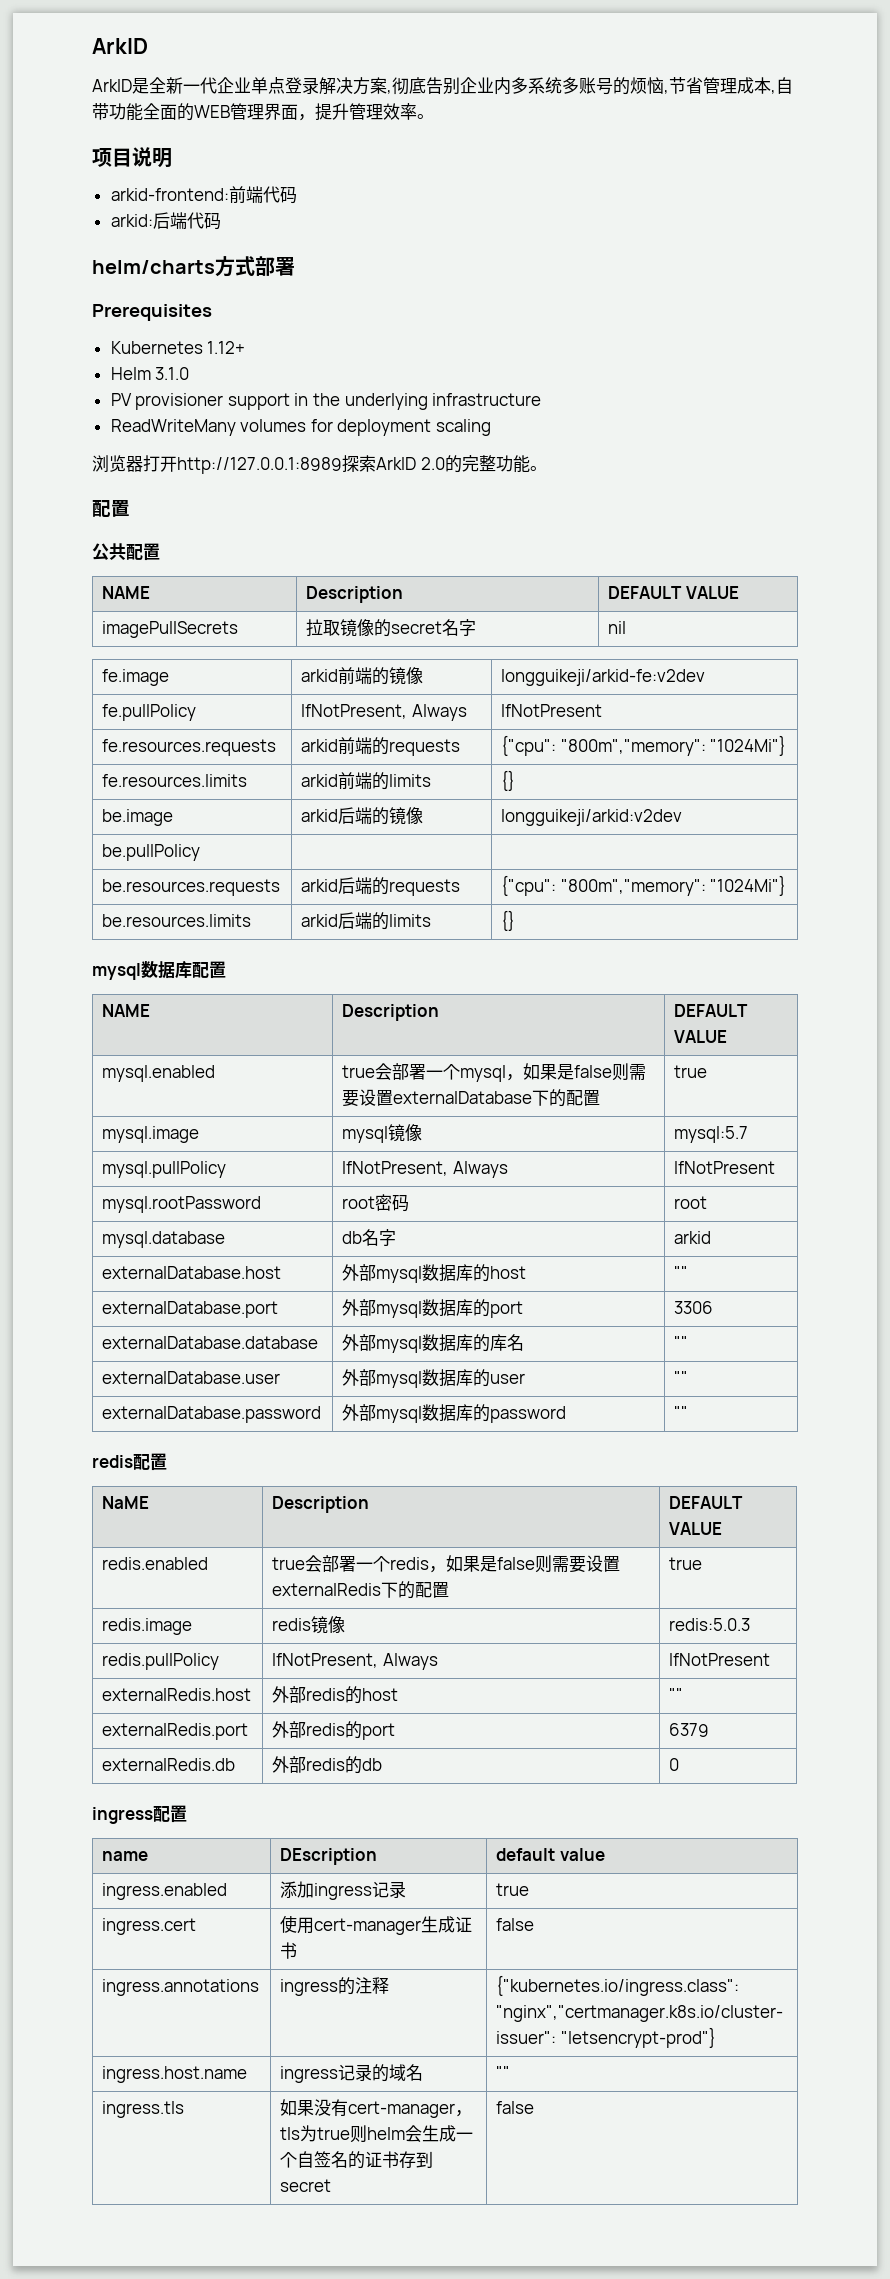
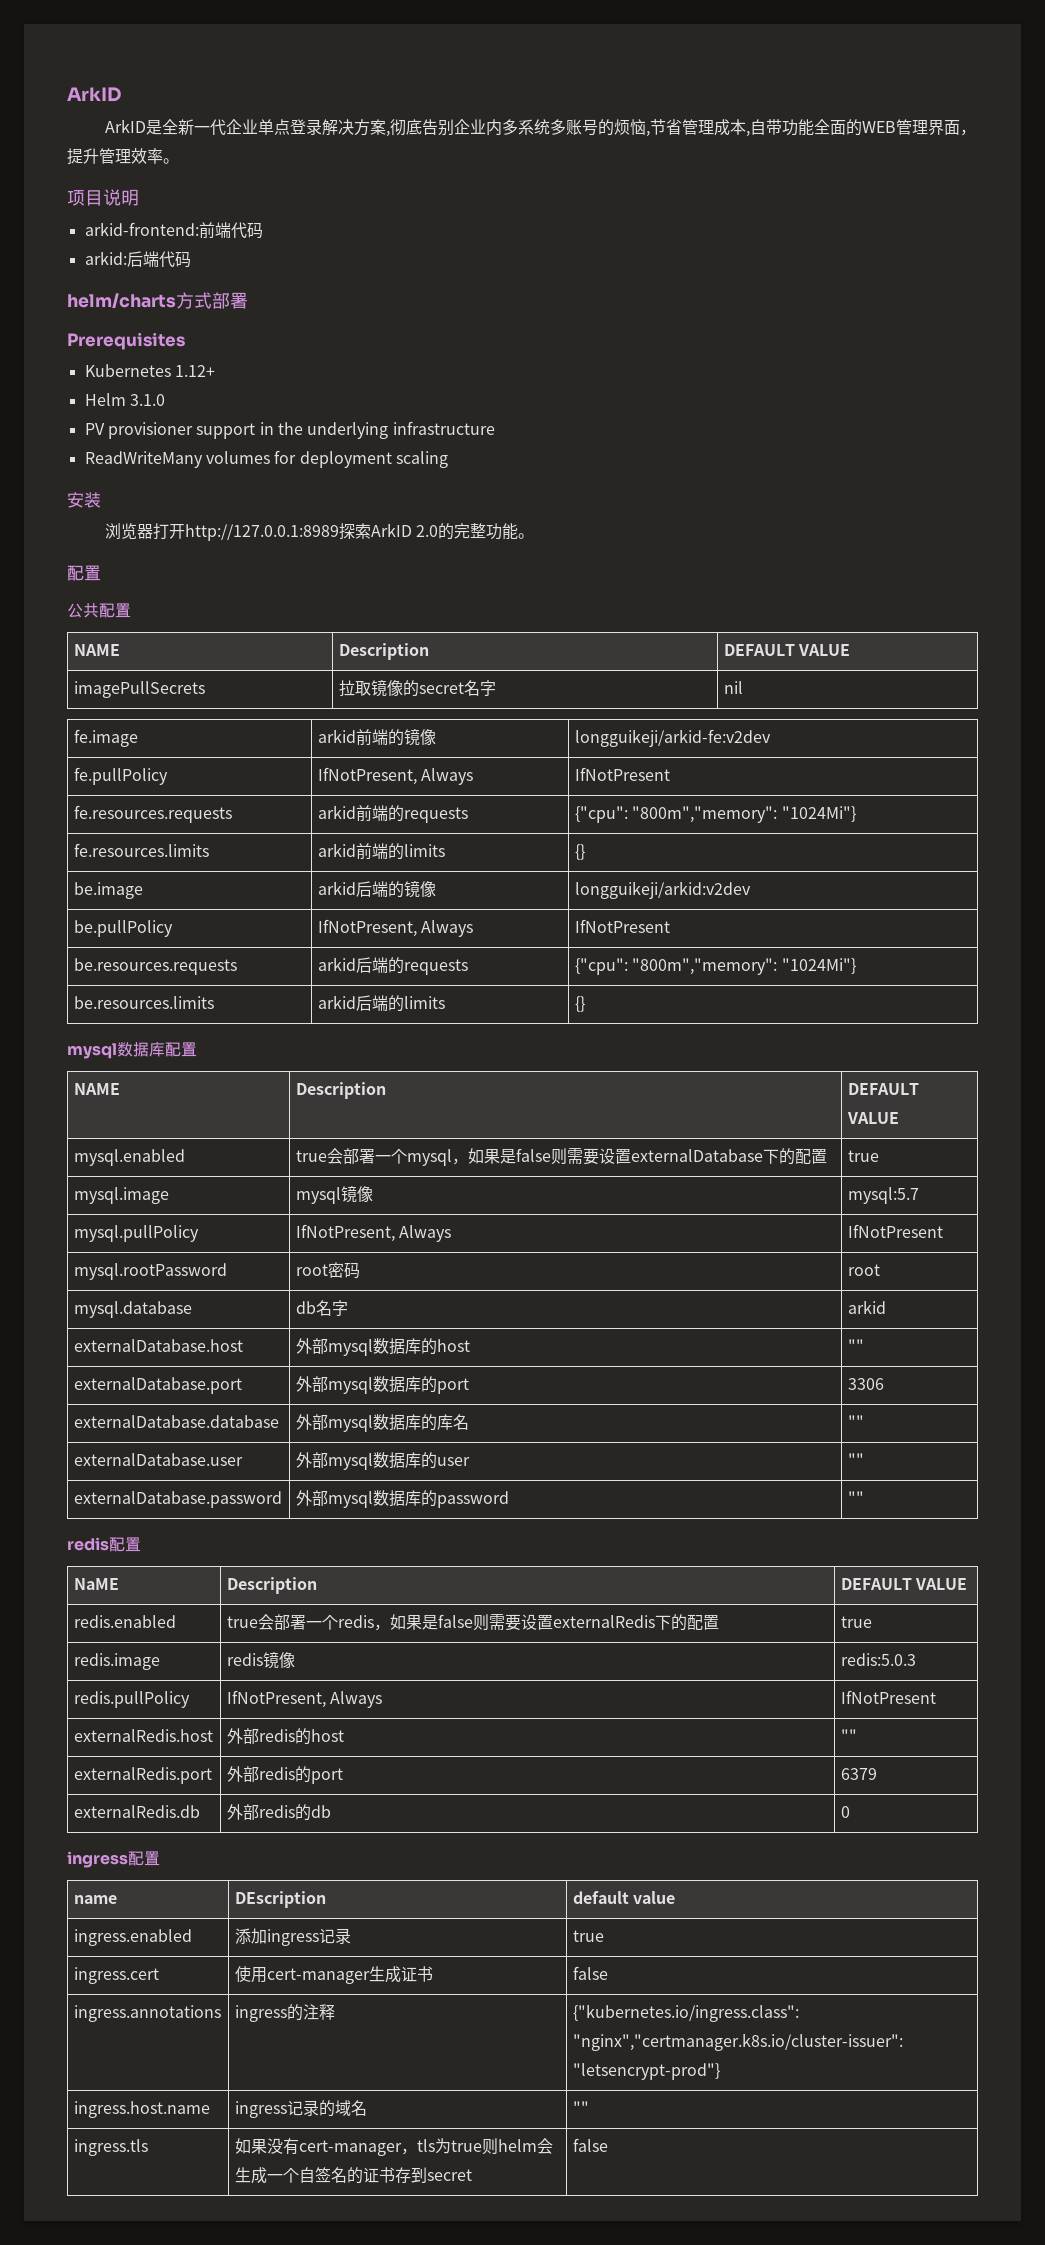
+ 安装
- be.pullPolicy | |
+ be.pullPolicy | IfNotPresent, Always | IfNotPresent

